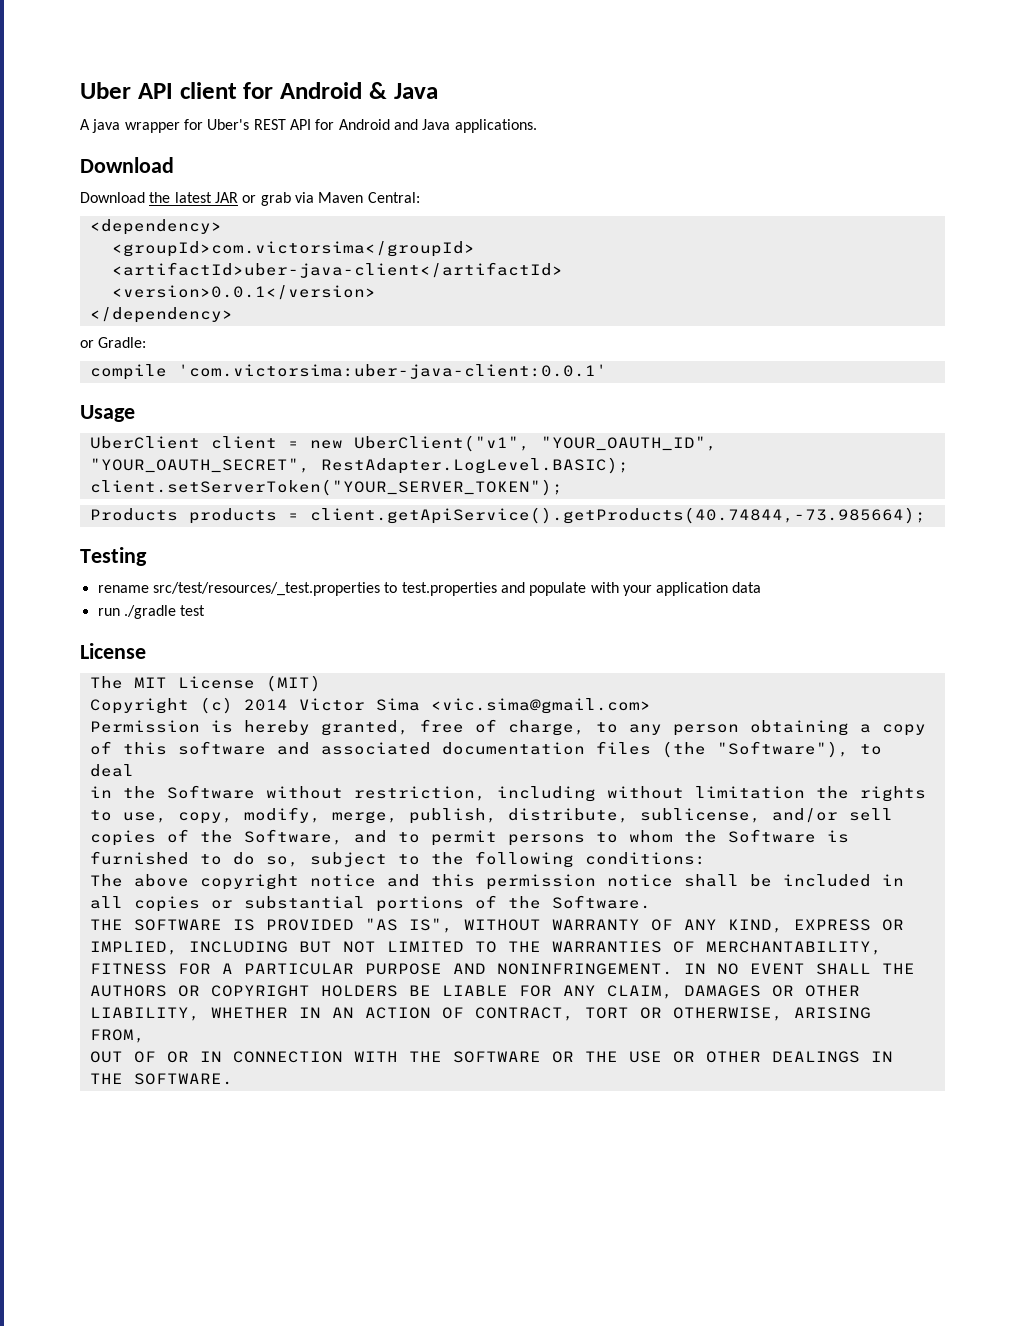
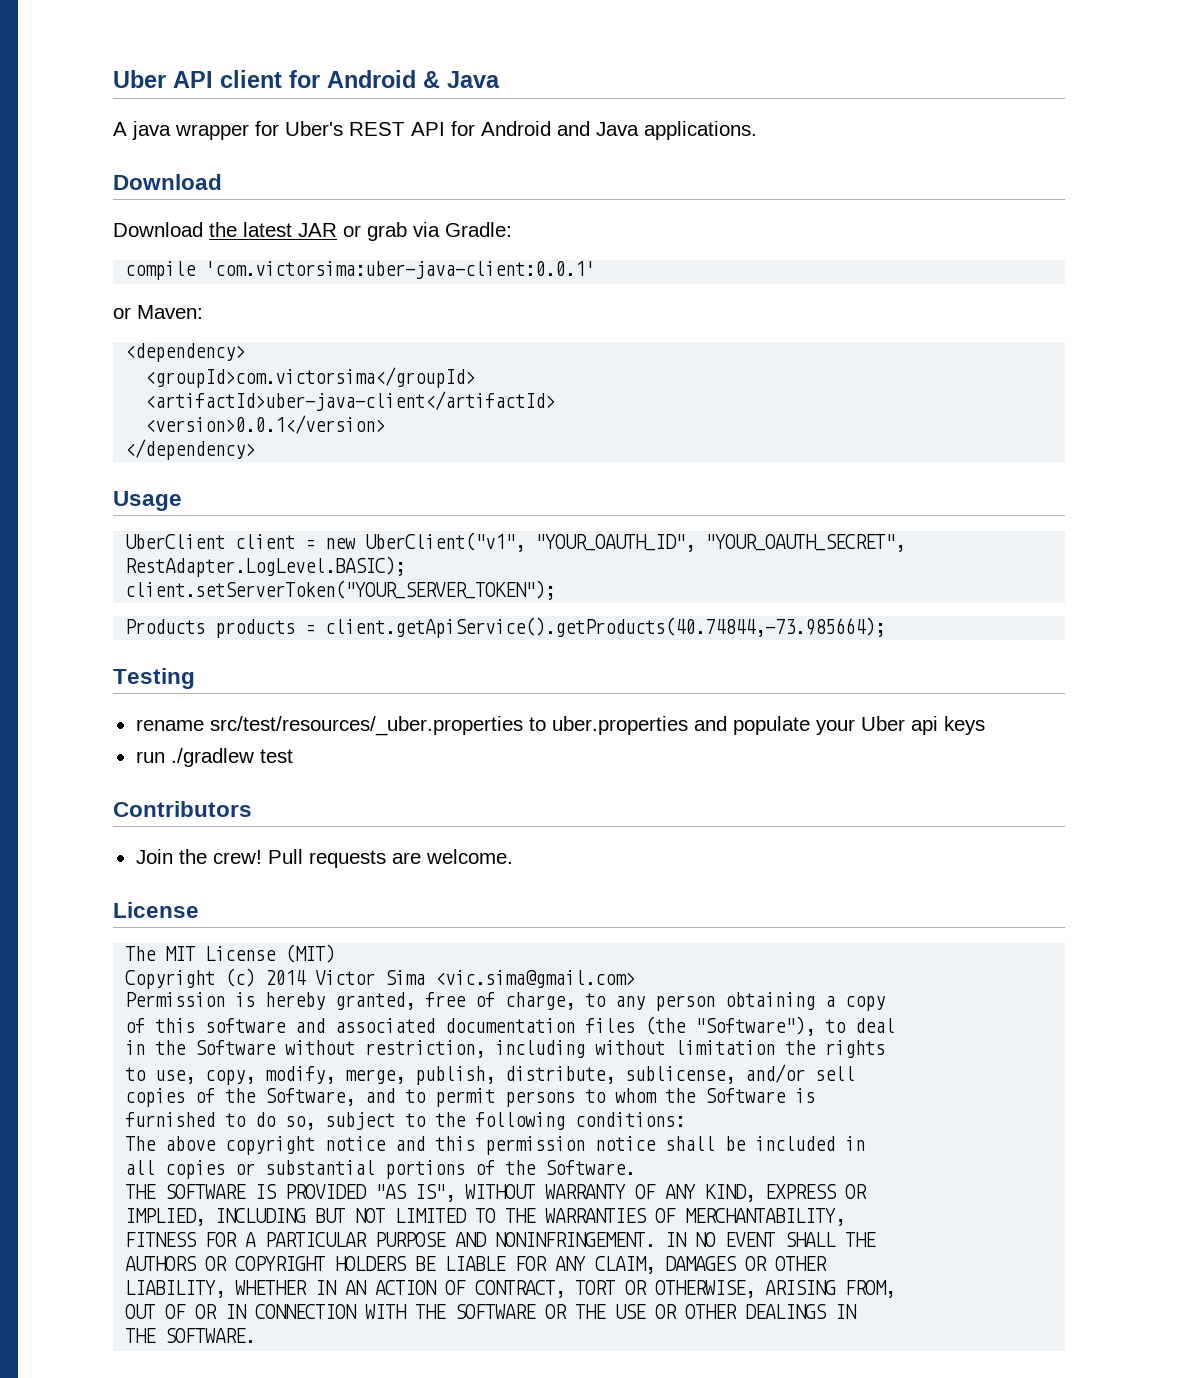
- Download the latest JAR or grab via Maven Central:
+ Download the latest JAR or grab via Gradle:
+ compile 'com.victorsima:uber-java-client:0.0.1'
+ or Maven:
- or Gradle:
- compile 'com.victorsima:uber-java-client:0.0.1'
- rename src/test/resources/_test.properties to test.properties and populate with your application data
+ rename src/test/resources/_uber.properties to uber.properties and populate your Uber api keys
- run ./gradle test
+ run ./gradlew test
+ Contributors
+ Join the crew! Pull requests are welcome.

